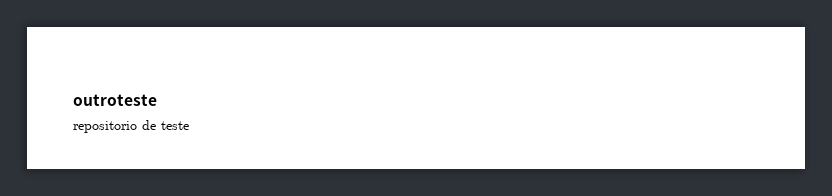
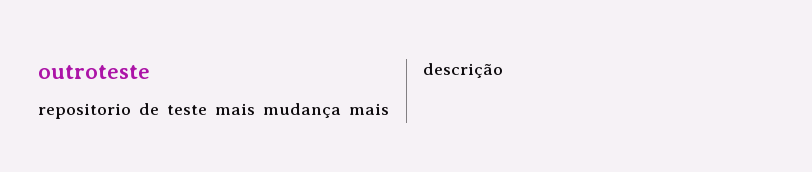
- repositorio de teste
+ repositorio de teste mais mudança mais descrição

